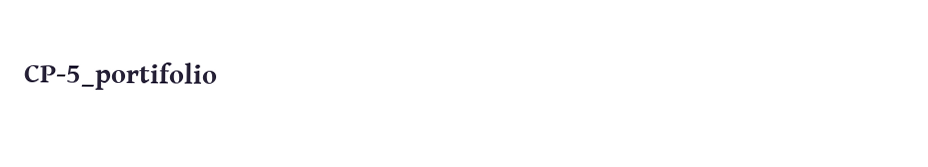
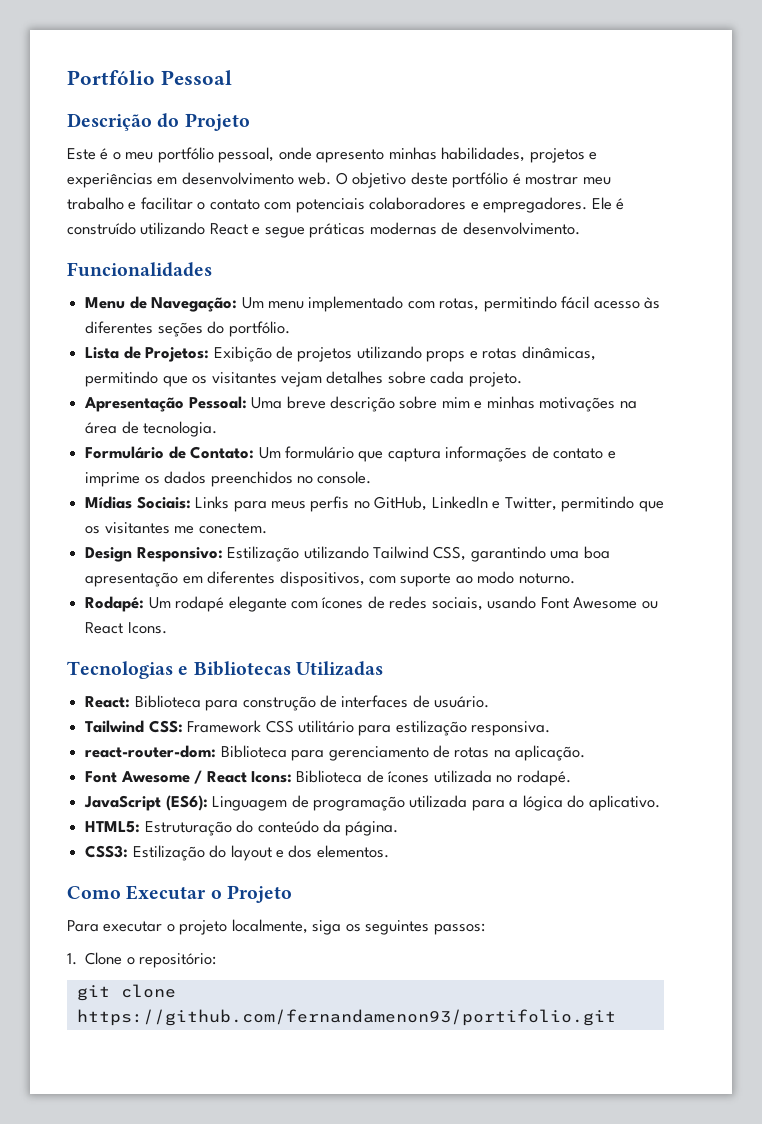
- CP-5_portifolio
+ Portfólio Pessoal
+ Descrição do Projeto
+ Este é o meu portfólio pessoal, onde apresento minhas habilidades, projetos e experiências em desenvolvimento web. O objetivo deste portfólio é mostrar meu trabalho e facilitar o contato com potenciais colaboradores e empregadores. Ele é construído utilizando React e segue práticas modernas de desenvolvimento.
+ Funcionalidades
+ Menu de Navegação: Um menu implementado com rotas, permitindo fácil acesso às diferentes seções do portfólio.
+ Lista de Projetos: Exibição de projetos utilizando props e rotas dinâmicas, permitindo que os visitantes vejam detalhes sobre cada projeto.
+ Apresentação Pessoal: Uma breve descrição sobre mim e minhas motivações na área de tecnologia.
+ Formulário de Contato: Um formulário que captura informações de contato e imprime os dados preenchidos no console.
+ Mídias Sociais: Links para meus perfis no GitHub, LinkedIn e Twitter, permitindo que os visitantes me conectem.
+ Design Responsivo: Estilização utilizando Tailwind CSS, garantindo uma boa apresentação em diferentes dispositivos, com suporte ao modo noturno.
+ Rodapé: Um rodapé elegante com ícones de redes sociais, usando Font Awesome ou React Icons.
+ Tecnologias e Bibliotecas Utilizadas
+ React: Biblioteca para construção de interfaces de usuário.
+ Tailwind CSS: Framework CSS utilitário para estilização responsiva.
+ react-router-dom: Biblioteca para gerenciamento de rotas na aplicação.
+ Font Awesome / React Icons: Biblioteca de ícones utilizada no rodapé.
+ JavaScript (ES6): Linguagem de programação utilizada para a lógica do aplicativo.
+ HTML5: Estruturação do conteúdo da página.
+ CSS3: Estilização do layout e dos elementos.
+ Como Executar o Projeto
+ Para executar o projeto localmente, siga os seguintes passos:
+ 1. Clone o repositório:
+ git clone https://github.com/fernandamenon93/portifolio.git

